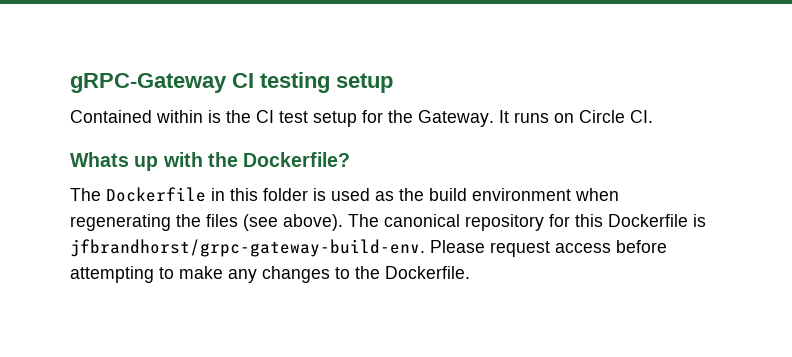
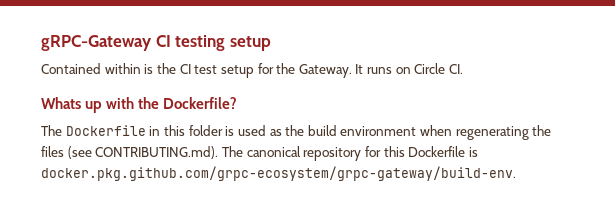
- The Dockerfile in this folder is used as the build environment when regenerating the files (see above). The canonical repository for this Dockerfile is jfbrandhorst/grpc-gateway-build-env. Please request access before attempting to make any changes to the Dockerfile.
+ The Dockerfile in this folder is used as the build environment when regenerating the files (see CONTRIBUTING.md). The canonical repository for this Dockerfile is docker.pkg.github.com/grpc-ecosystem/grpc-gateway/build-env.

